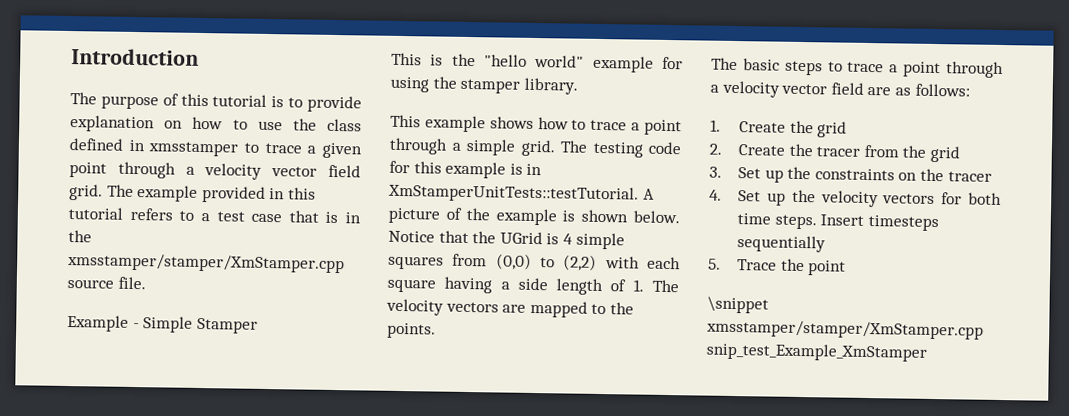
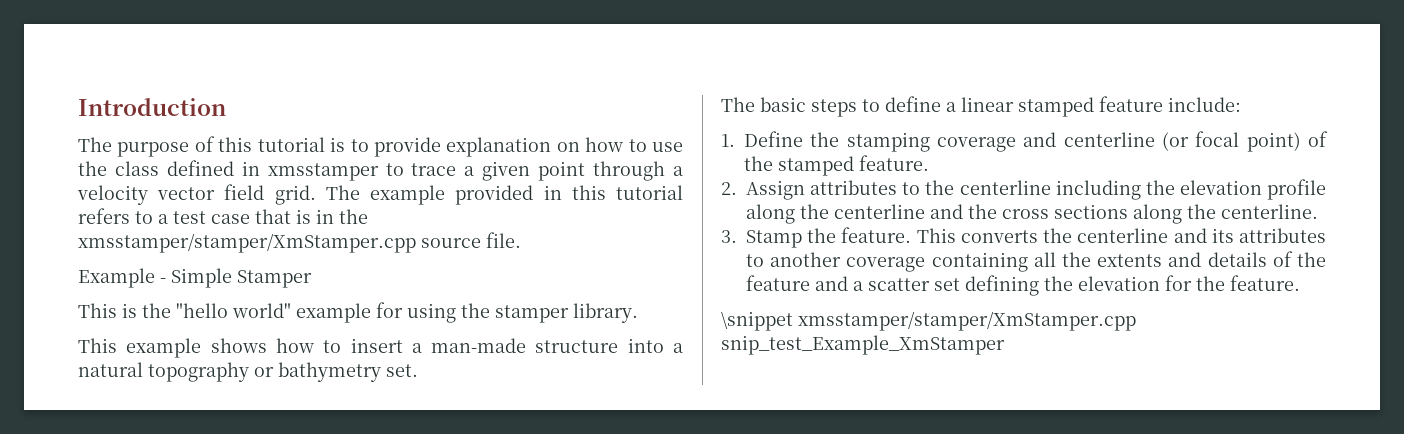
- This example shows how to trace a point through a simple grid. The testing code for this example is in XmStamperUnitTests::testTutorial. A picture of the example is shown below. Notice that the UGrid is 4 simple squares from (0,0) to (2,2) with each square having a side length of 1. The velocity vectors are mapped to the points.
- The basic steps to trace a point through a velocity vector field are as follows:
- 1. Create the grid
- 2. Create the tracer from the grid
- 3. Set up the constraints on the tracer
- 4. Set up the velocity vectors for both time steps. Insert timesteps sequentially
- 5. Trace the point
+ This example shows how to insert a man-made structure into a natural topography or bathymetry set.
+ The basic steps to define a linear stamped feature include:
+ 1. Define the stamping coverage and centerline (or focal point) of the stamped feature.
+ 2. Assign attributes to the centerline including the elevation profile along the centerline and the cross sections along the centerline.
+ 3. Stamp the feature. This converts the centerline and its attributes to another coverage containing all the extents and details of the feature and a scatter set defining the elevation for the feature.

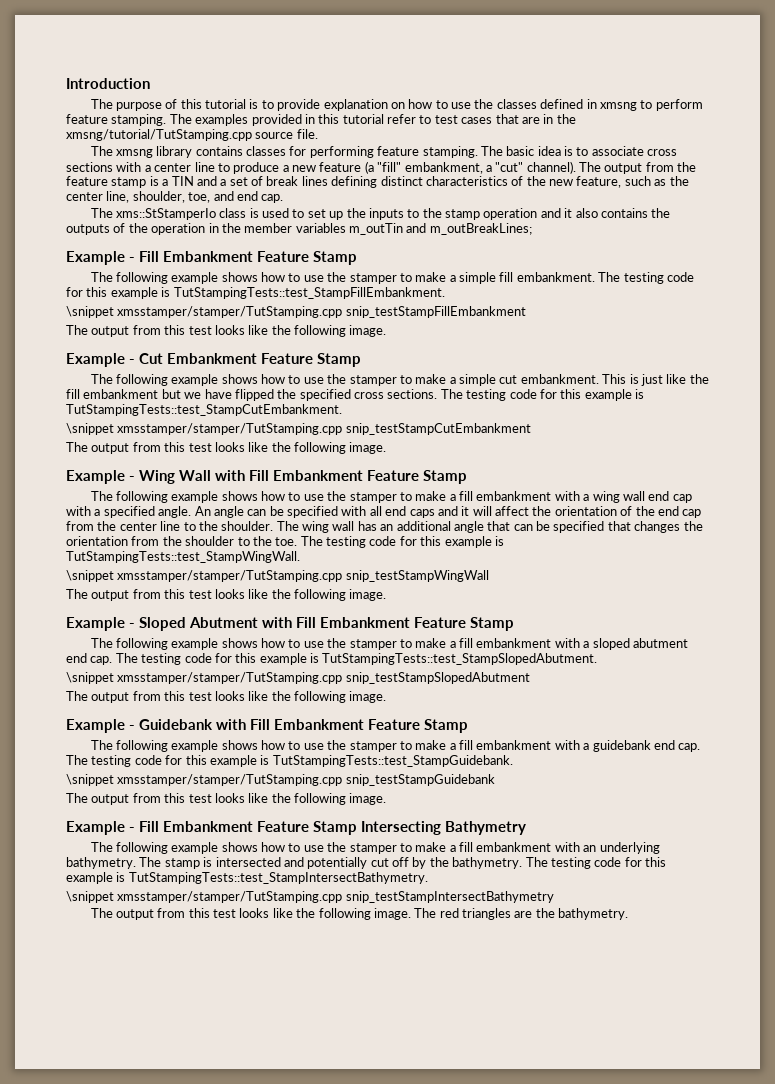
- The purpose of this tutorial is to provide explanation on how to use the class defined in xmsstamper to trace a given point through a velocity vector field grid. The example provided in this tutorial refers to a test case that is in the xmsstamper/stamper/XmStamper.cpp source file.
+ The purpose of this tutorial is to provide explanation on how to use the classes defined in xmsng to perform feature stamping. The examples provided in this tutorial refer to test cases that are in the xmsng/tutorial/TutStamping.cpp source file.
- Example - Simple Stamper
- This is the "hello world" example for using the stamper library.
- This example shows how to insert a man-made structure into a natural topography or bathymetry set.
- The basic steps to define a linear stamped feature include:
- 1. Define the stamping coverage and centerline (or focal point) of the stamped feature.
- 2. Assign attributes to the centerline including the elevation profile along the centerline and the cross sections along the centerline.
- 3. Stamp the feature. This converts the centerline and its attributes to another coverage containing all the extents and details of the feature and a scatter set defining the elevation for the feature.
- \snippet xmsstamper/stamper/XmStamper.cpp snip_test_Example_XmStamper
+ The xmsng library contains classes for performing feature stamping. The basic idea is to associate cross sections with a center line to produce a new feature (a "fill" embankment, a "cut" channel). The output from the feature stamp is a TIN and a set of break lines defining distinct characteristics of the new feature, such as the center line, shoulder, toe, and end cap.
+ The xms::StStamperIo class is used to set up the inputs to the stamp operation and it also contains the outputs of the operation in the member variables m_outTin and m_outBreakLines;
+ Example - Fill Embankment Feature Stamp
+ The following example shows how to use the stamper to make a simple fill embankment. The testing code for this example is TutStampingTests::test_StampFillEmbankment.
+ \snippet xmsstamper/stamper/TutStamping.cpp snip_testStampFillEmbankment
+ The output from this test looks like the following image.
+ Example - Cut Embankment Feature Stamp
+ The following example shows how to use the stamper to make a simple cut embankment. This is just like the fill embankment but we have flipped the specified cross sections. The testing code for this example is TutStampingTests::test_StampCutEmbankment.
+ \snippet xmsstamper/stamper/TutStamping.cpp snip_testStampCutEmbankment
+ The output from this test looks like the following image.
+ Example - Wing Wall with Fill Embankment Feature Stamp
+ The following example shows how to use the stamper to make a fill embankment with a wing wall end cap with a specified angle. An angle can be specified with all end caps and it will affect the orientation of the end cap from the center line to the shoulder. The wing wall has an additional angle that can be specified that changes the orientation from the shoulder to the toe. The testing code for this example is TutStampingTests::test_StampWingWall.
+ \snippet xmsstamper/stamper/TutStamping.cpp snip_testStampWingWall
+ The output from this test looks like the following image.
+ Example - Sloped Abutment with Fill Embankment Feature Stamp
+ The following example shows how to use the stamper to make a fill embankment with a sloped abutment end cap. The testing code for this example is TutStampingTests::test_StampSlopedAbutment.
+ \snippet xmsstamper/stamper/TutStamping.cpp snip_testStampSlopedAbutment
+ The output from this test looks like the following image.
+ Example - Guidebank with Fill Embankment Feature Stamp
+ The following example shows how to use the stamper to make a fill embankment with a guidebank end cap. The testing code for this example is TutStampingTests::test_StampGuidebank.
+ \snippet xmsstamper/stamper/TutStamping.cpp snip_testStampGuidebank
+ The output from this test looks like the following image.
+ Example - Fill Embankment Feature Stamp Intersecting Bathymetry
+ The following example shows how to use the stamper to make a fill embankment with an underlying bathymetry. The stamp is intersected and potentially cut off by the bathymetry. The testing code for this example is TutStampingTests::test_StampIntersectBathymetry.
+ \snippet xmsstamper/stamper/TutStamping.cpp snip_testStampIntersectBathymetry
+ The output from this test looks like the following image. The red triangles are the bathymetry.

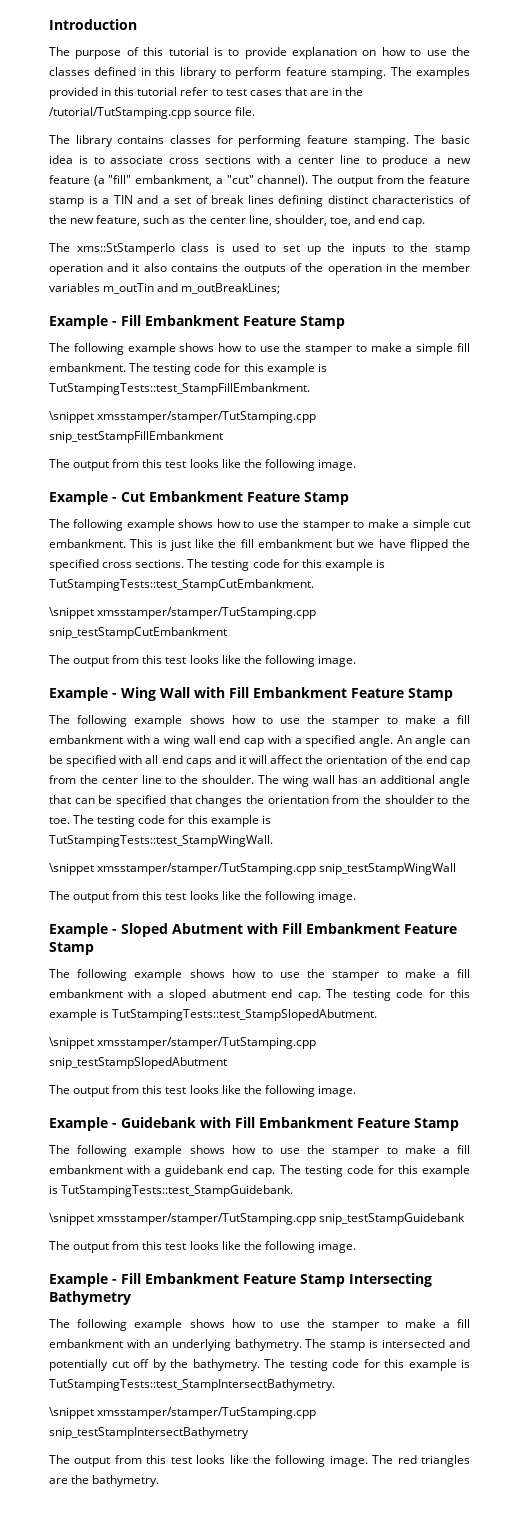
- The purpose of this tutorial is to provide explanation on how to use the classes defined in xmsng to perform feature stamping.
+ The purpose of this tutorial is to provide explanation on how to use the classes defined in this library to perform feature stamping.
- The examples provided in this tutorial refer to test cases that are in the xmsng/tutorial/TutStamping.cpp source file.
+ The examples provided in this tutorial refer to test cases that are in the /tutorial/TutStamping.cpp source file.
- The xmsng library contains classes for performing feature stamping.
+ The library contains classes for performing feature stamping.

